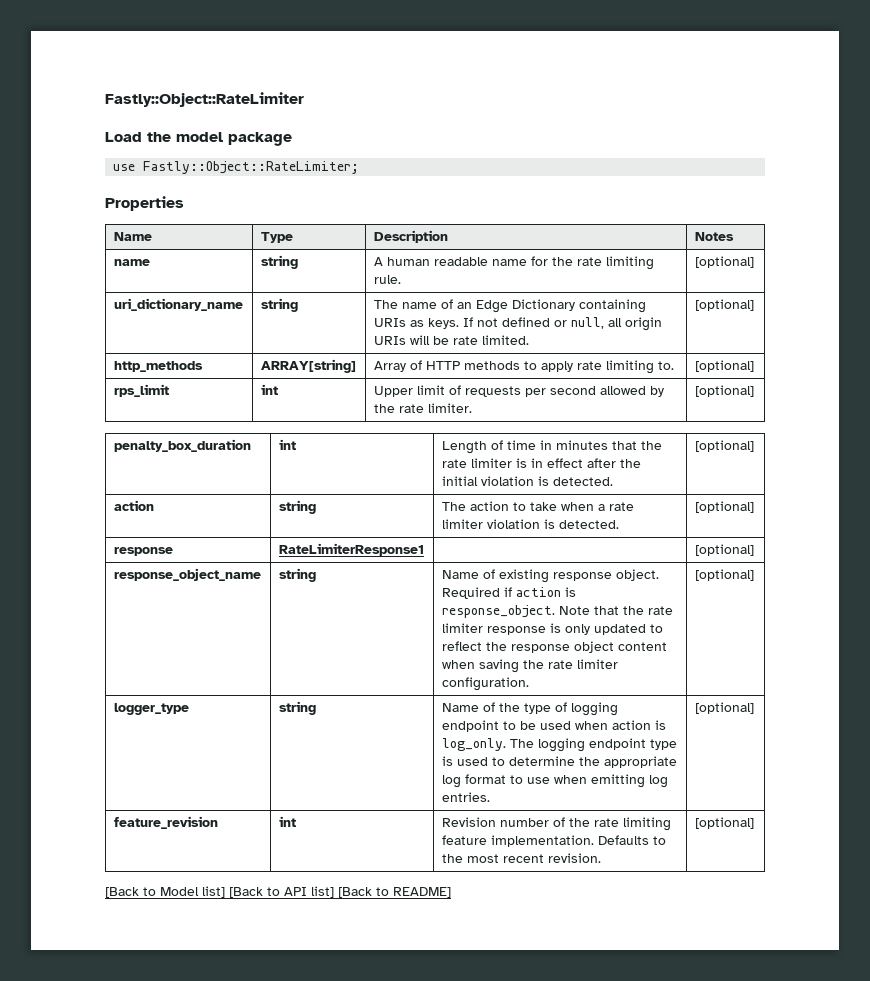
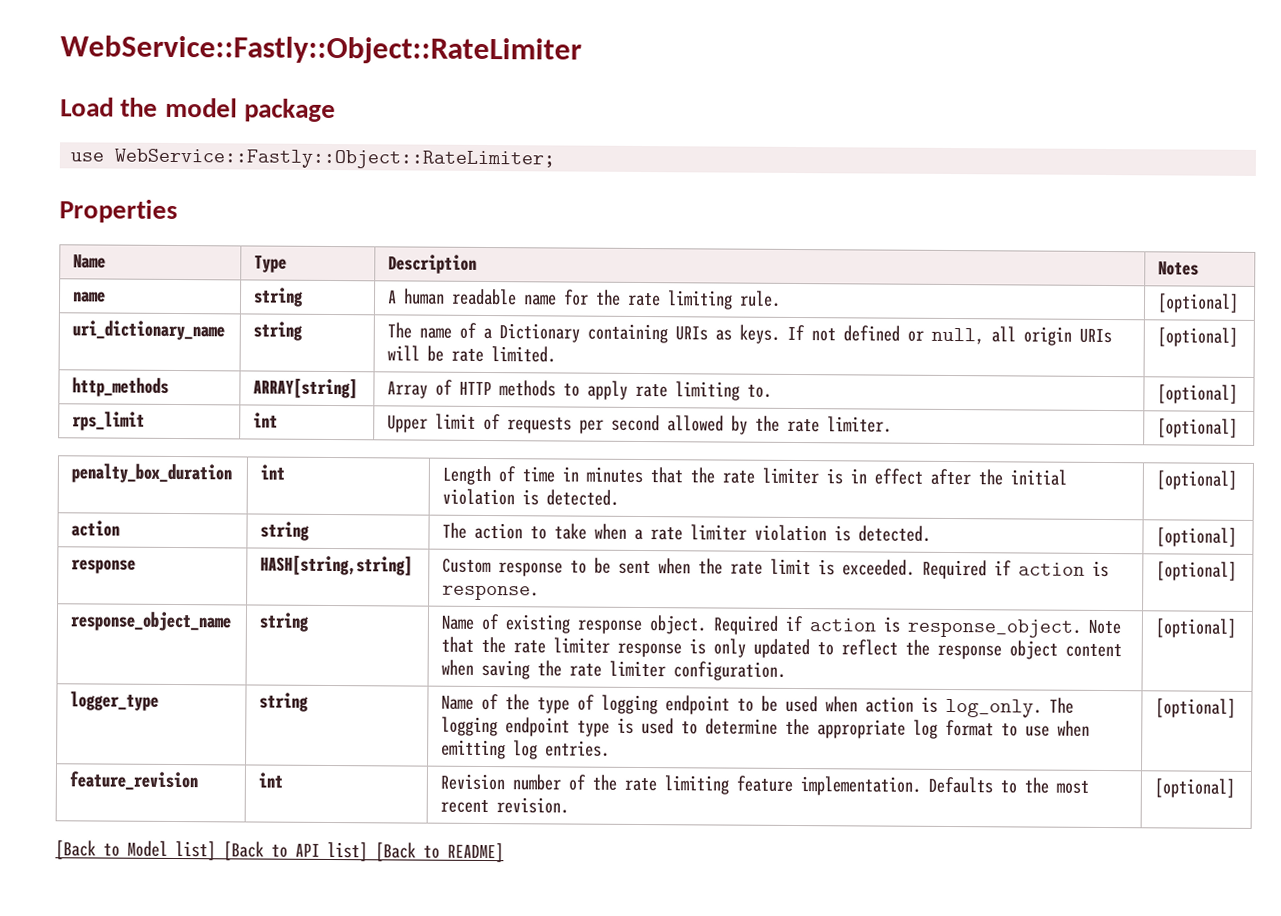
- Fastly::Object::RateLimiter
+ WebService::Fastly::Object::RateLimiter
- use Fastly::Object::RateLimiter;
+ use WebService::Fastly::Object::RateLimiter;
- uri_dictionary_name | string | The name of an Edge Dictionary containing URIs as keys. If not defined or null, all origin URIs will be rate limited. | [optional]
+ uri_dictionary_name | string | The name of a Dictionary containing URIs as keys. If not defined or null, all origin URIs will be rate limited. | [optional]
- response | RateLimiterResponse1 | | [optional]
+ response | HASH[string,string] | Custom response to be sent when the rate limit is exceeded. Required if action is response. | [optional]

